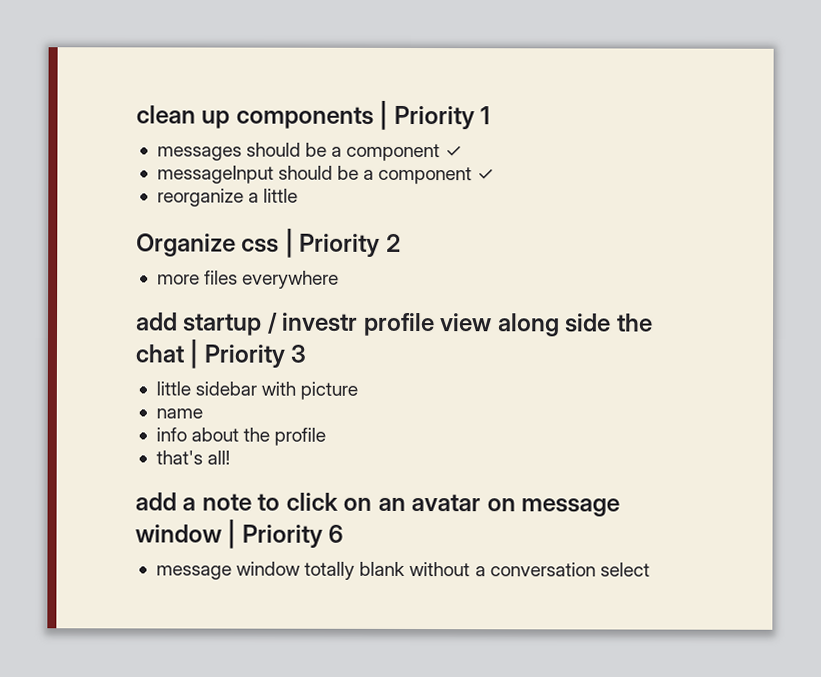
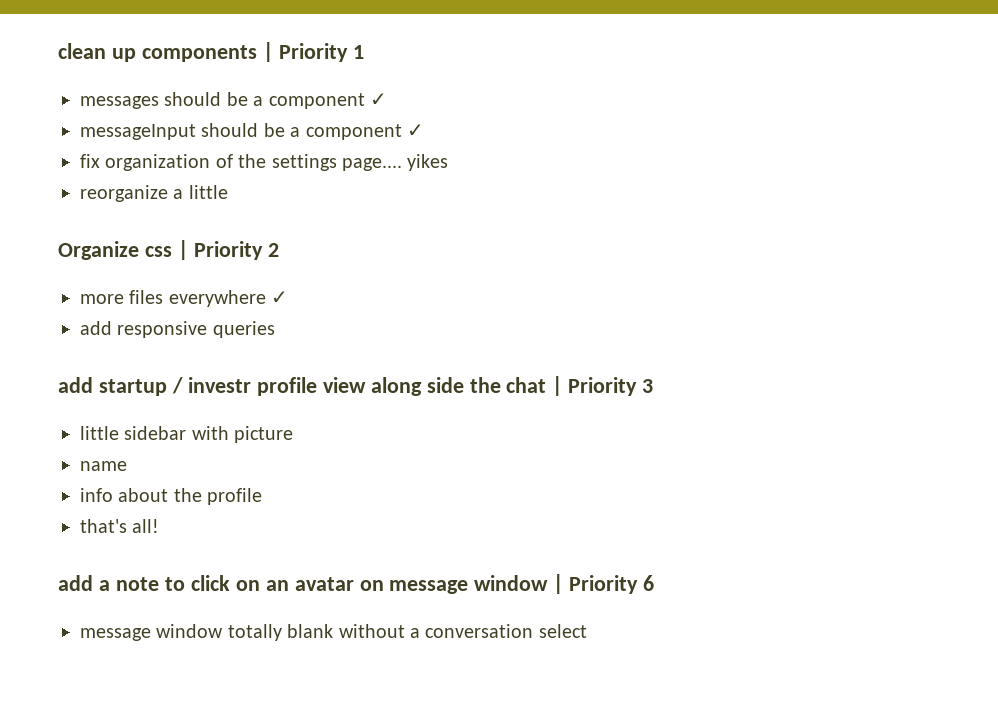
+ fix organization of the settings page.... yikes
- more files everywhere
+ more files everywhere ✓
+ add responsive queries

